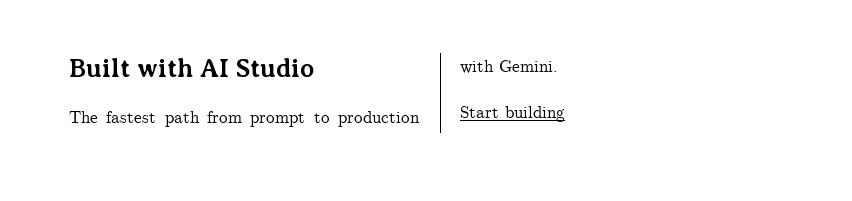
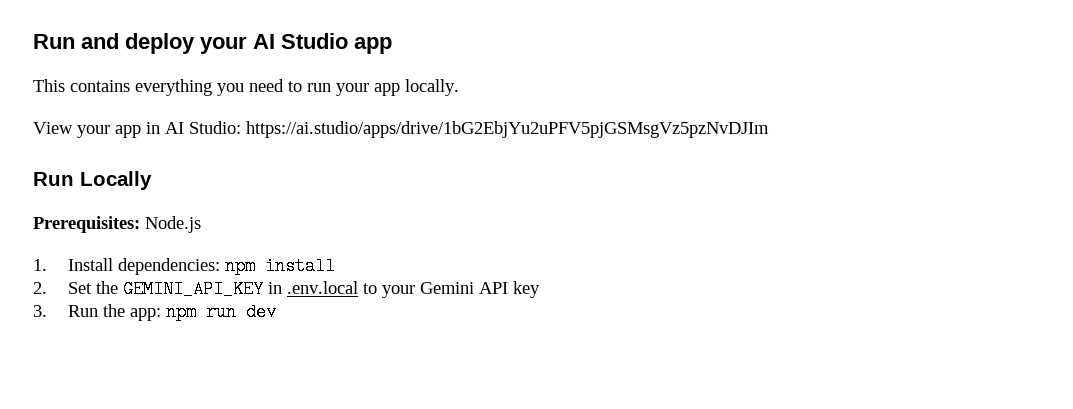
- Built with AI Studio
- The fastest path from prompt to production with Gemini.
- Start building
+ Run and deploy your AI Studio app
+ This contains everything you need to run your app locally.
+ View your app in AI Studio: https://ai.studio/apps/drive/1bG2EbjYu2uPFV5pjGSMsgVz5pzNvDJIm
+ Run Locally
+ Prerequisites: Node.js
+ 1. Install dependencies: npm install
+ 2. Set the GEMINI_API_KEY in .env.local to your Gemini API key
+ 3. Run the app: npm run dev

